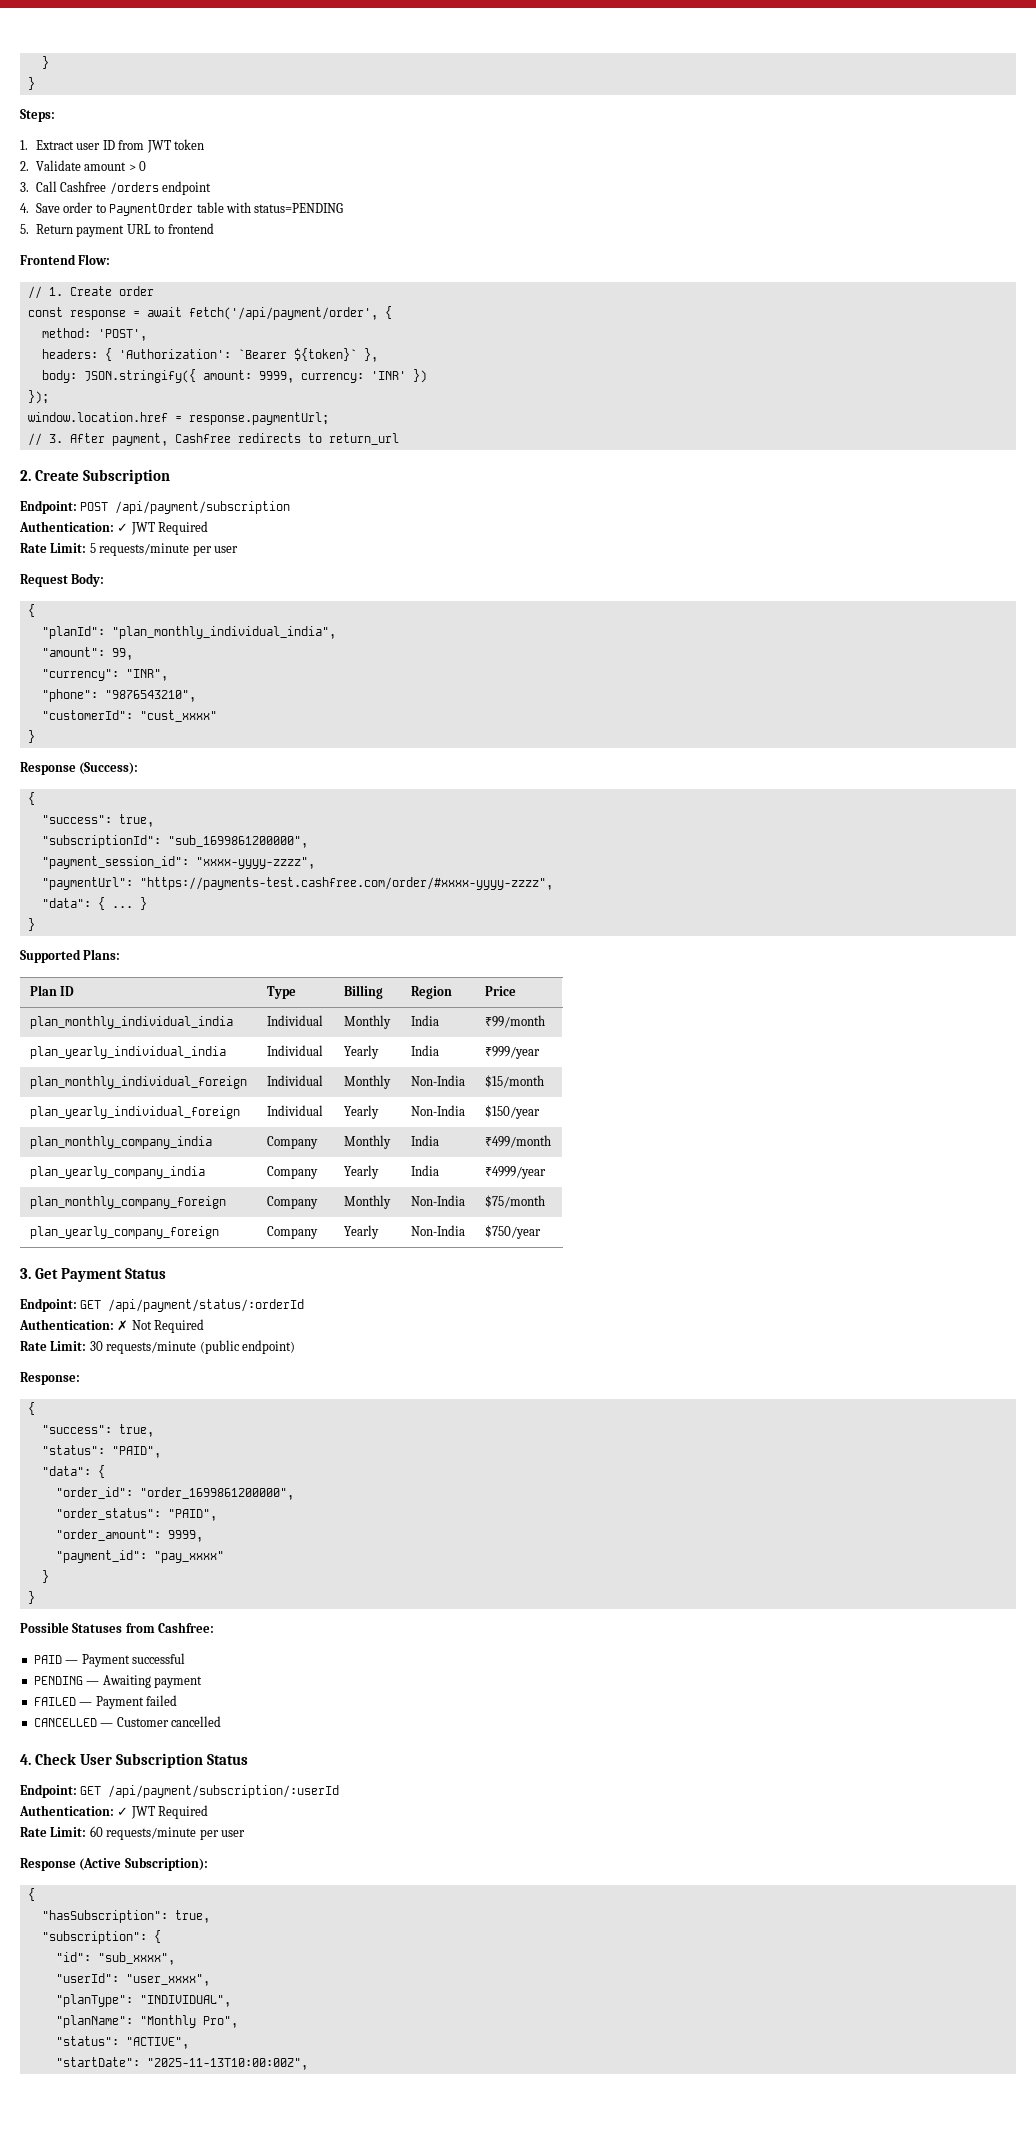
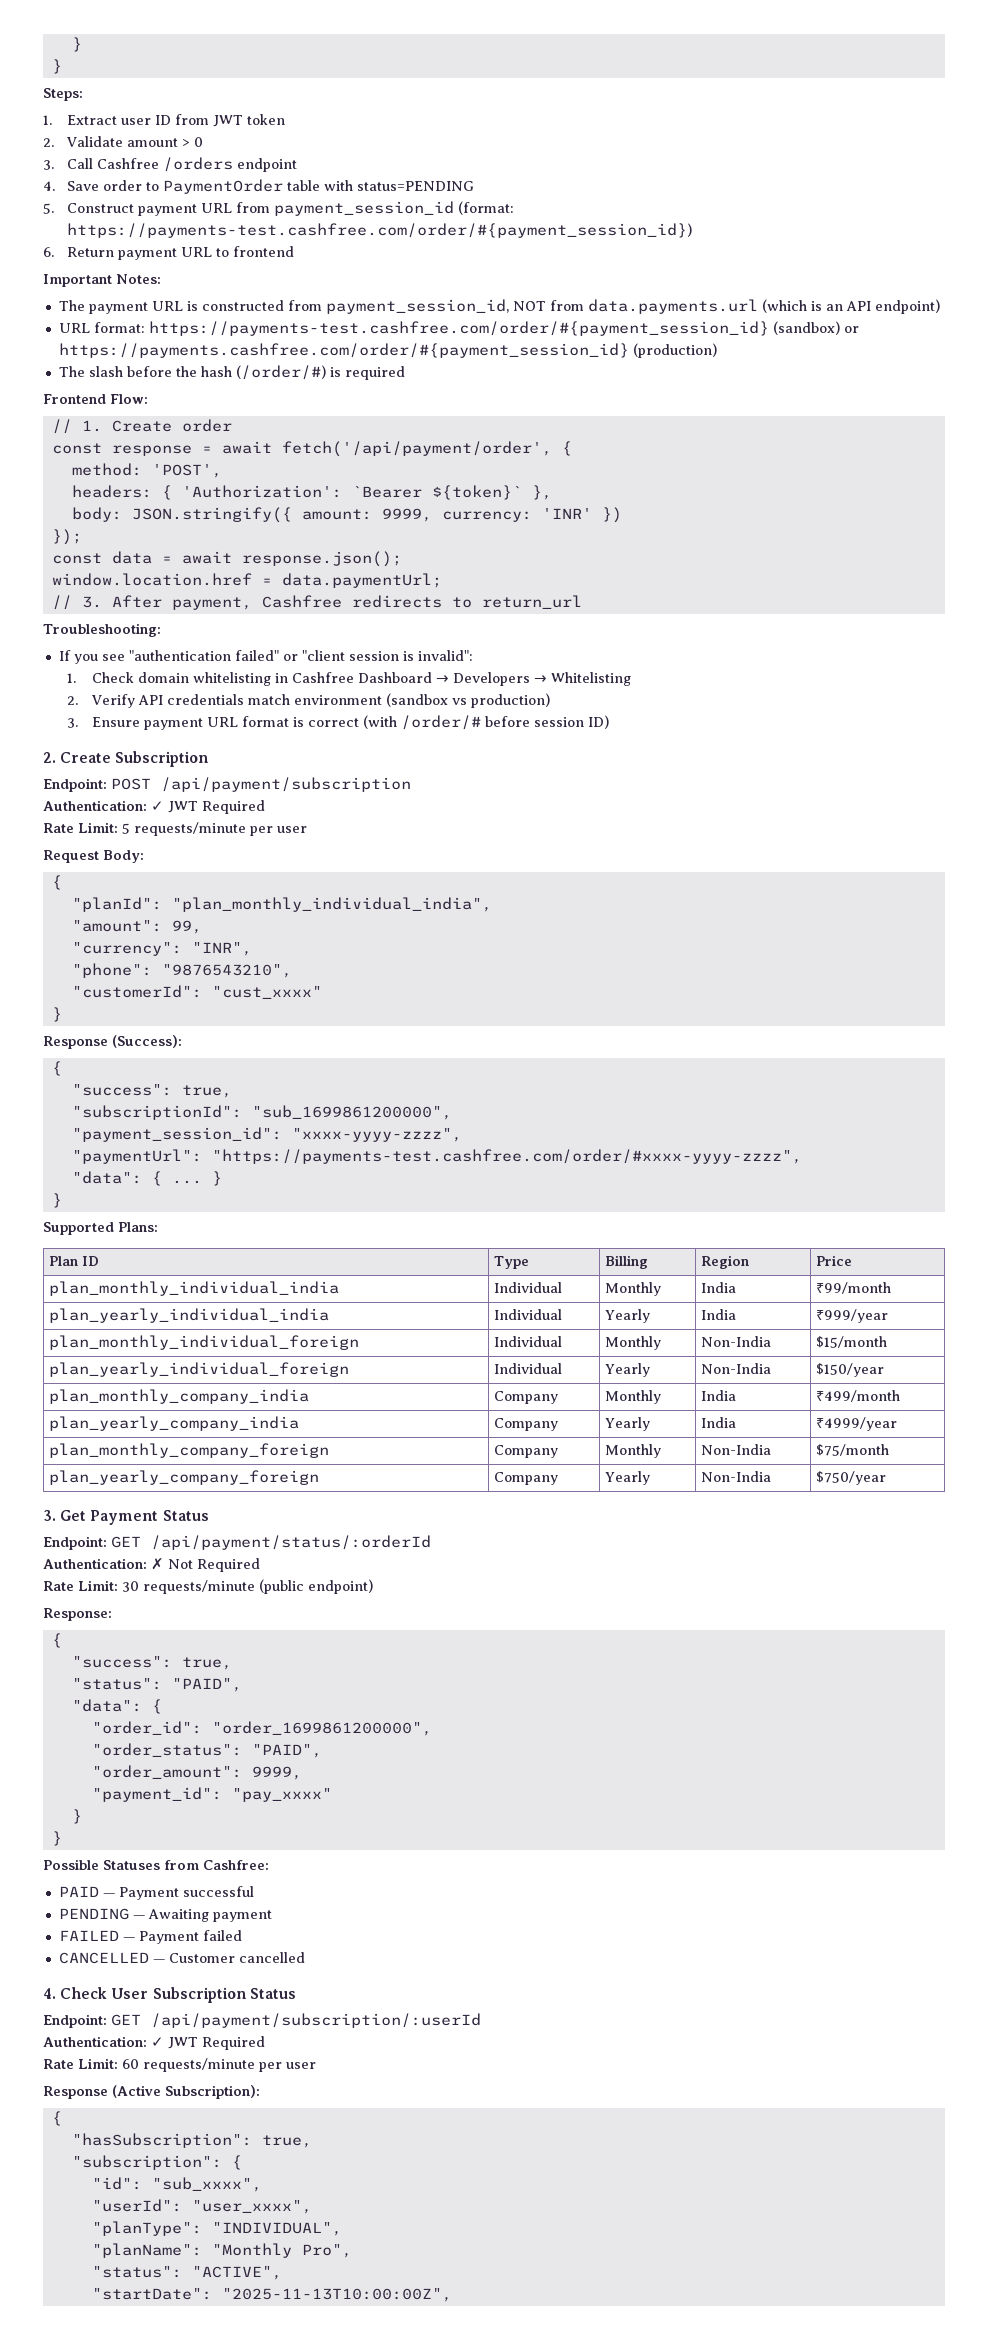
- 5. Return payment URL to frontend
+ 5. Construct payment URL from payment_session_id (format: https://payments-test.cashfree.com/order/#{payment_session_id})
+ 6. Return payment URL to frontend
+ Important Notes:
+ The payment URL is constructed from payment_session_id, NOT from data.payments.url (which is an API endpoint)
+ URL format: https://payments-test.cashfree.com/order/#{payment_session_id} (sandbox) or https://payments.cashfree.com/order/#{payment_session_id} (production)
+ The slash before the hash (/order/#) is required
+ const data = await response.json();
- window.location.href = response.paymentUrl;
+ window.location.href = data.paymentUrl;
+ Troubleshooting:
+ If you see "authentication failed" or "client session is invalid":
+ 1. Check domain whitelisting in Cashfree Dashboard → Developers → Whitelisting
+ 2. Verify API credentials match environment (sandbox vs production)
+ 3. Ensure payment URL format is correct (with /order/# before session ID)

